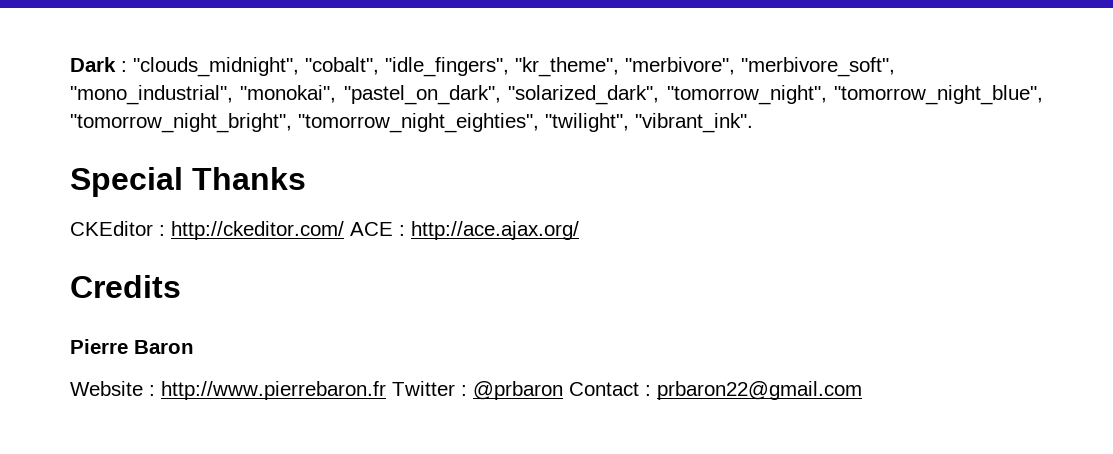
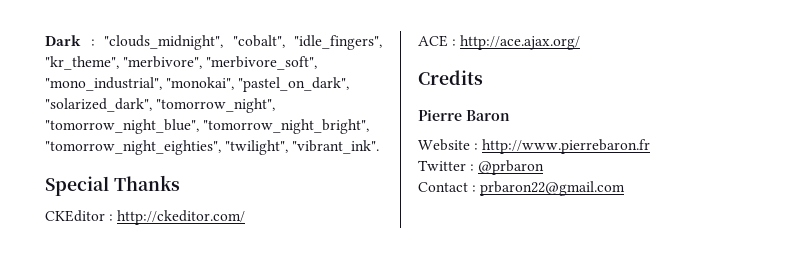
- CKEditor : http://ckeditor.com/ ACE : http://ace.ajax.org/
+ CKEditor : http://ckeditor.com/
+ ACE : http://ace.ajax.org/
- Website : http://www.pierrebaron.fr Twitter : @prbaron Contact : prbaron22@gmail.com
+ Website : http://www.pierrebaron.fr
+ Twitter : @prbaron
+ Contact : prbaron22@gmail.com

